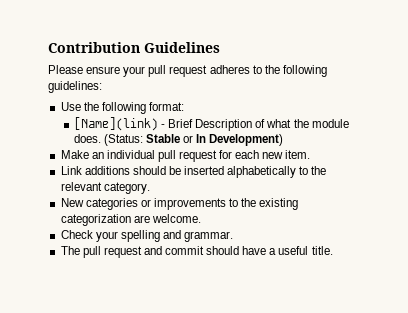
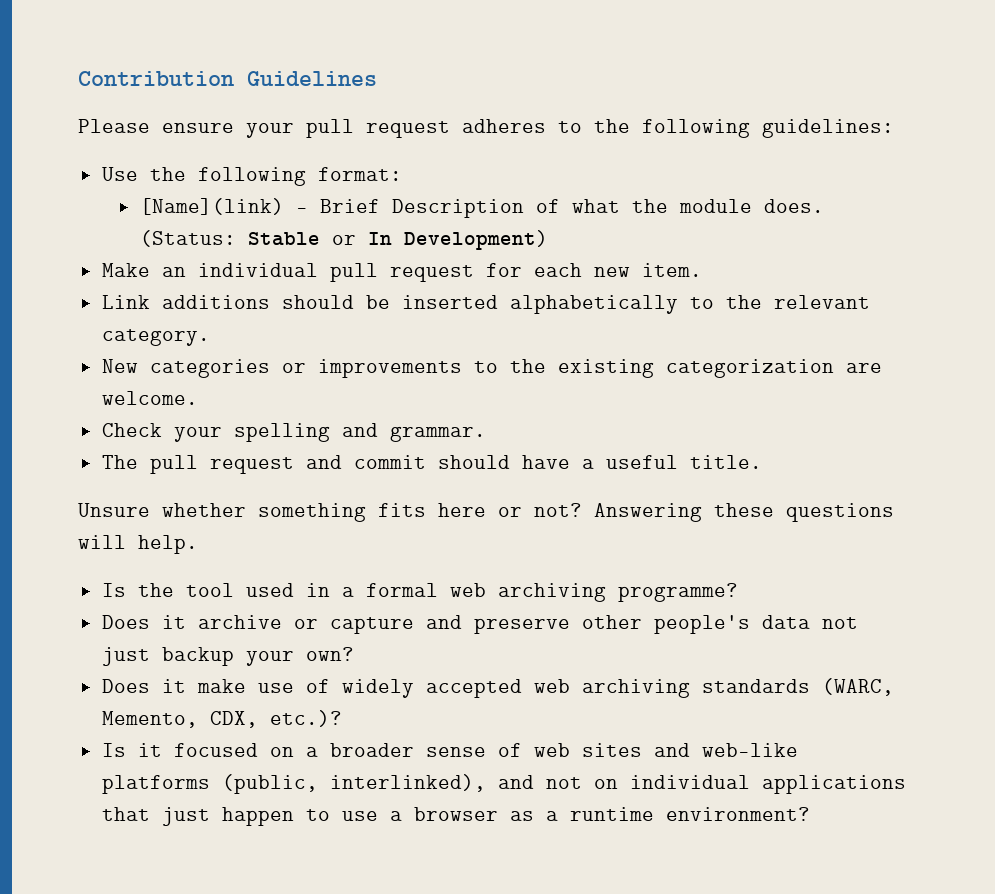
+ Unsure whether something fits here or not? Answering these questions will help.
+ Is the tool used in a formal web archiving programme?
+ Does it archive or capture and preserve other people's data not just backup your own?
+ Does it make use of widely accepted web archiving standards (WARC, Memento, CDX, etc.)?
+ Is it focused on a broader sense of web sites and web-like platforms (public, interlinked), and not on individual applications that just happen to use a browser as a runtime environment?

